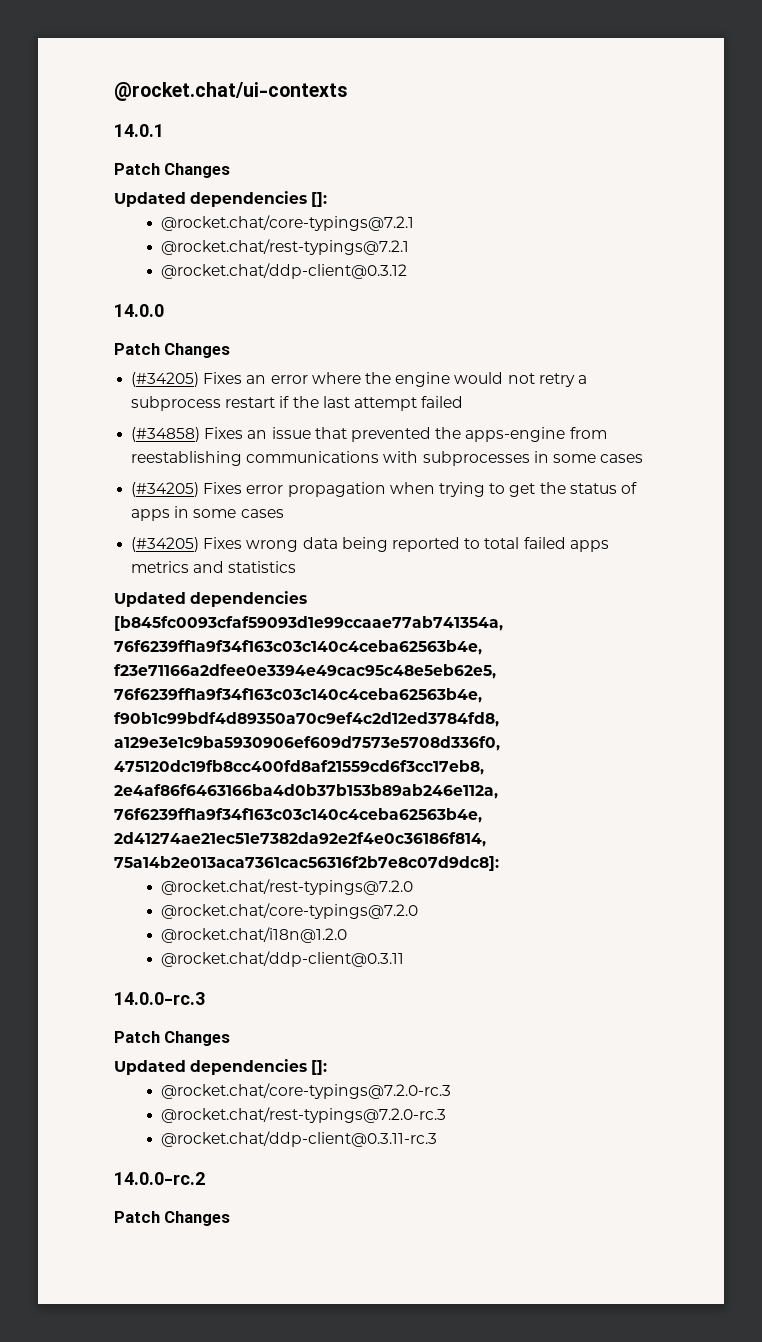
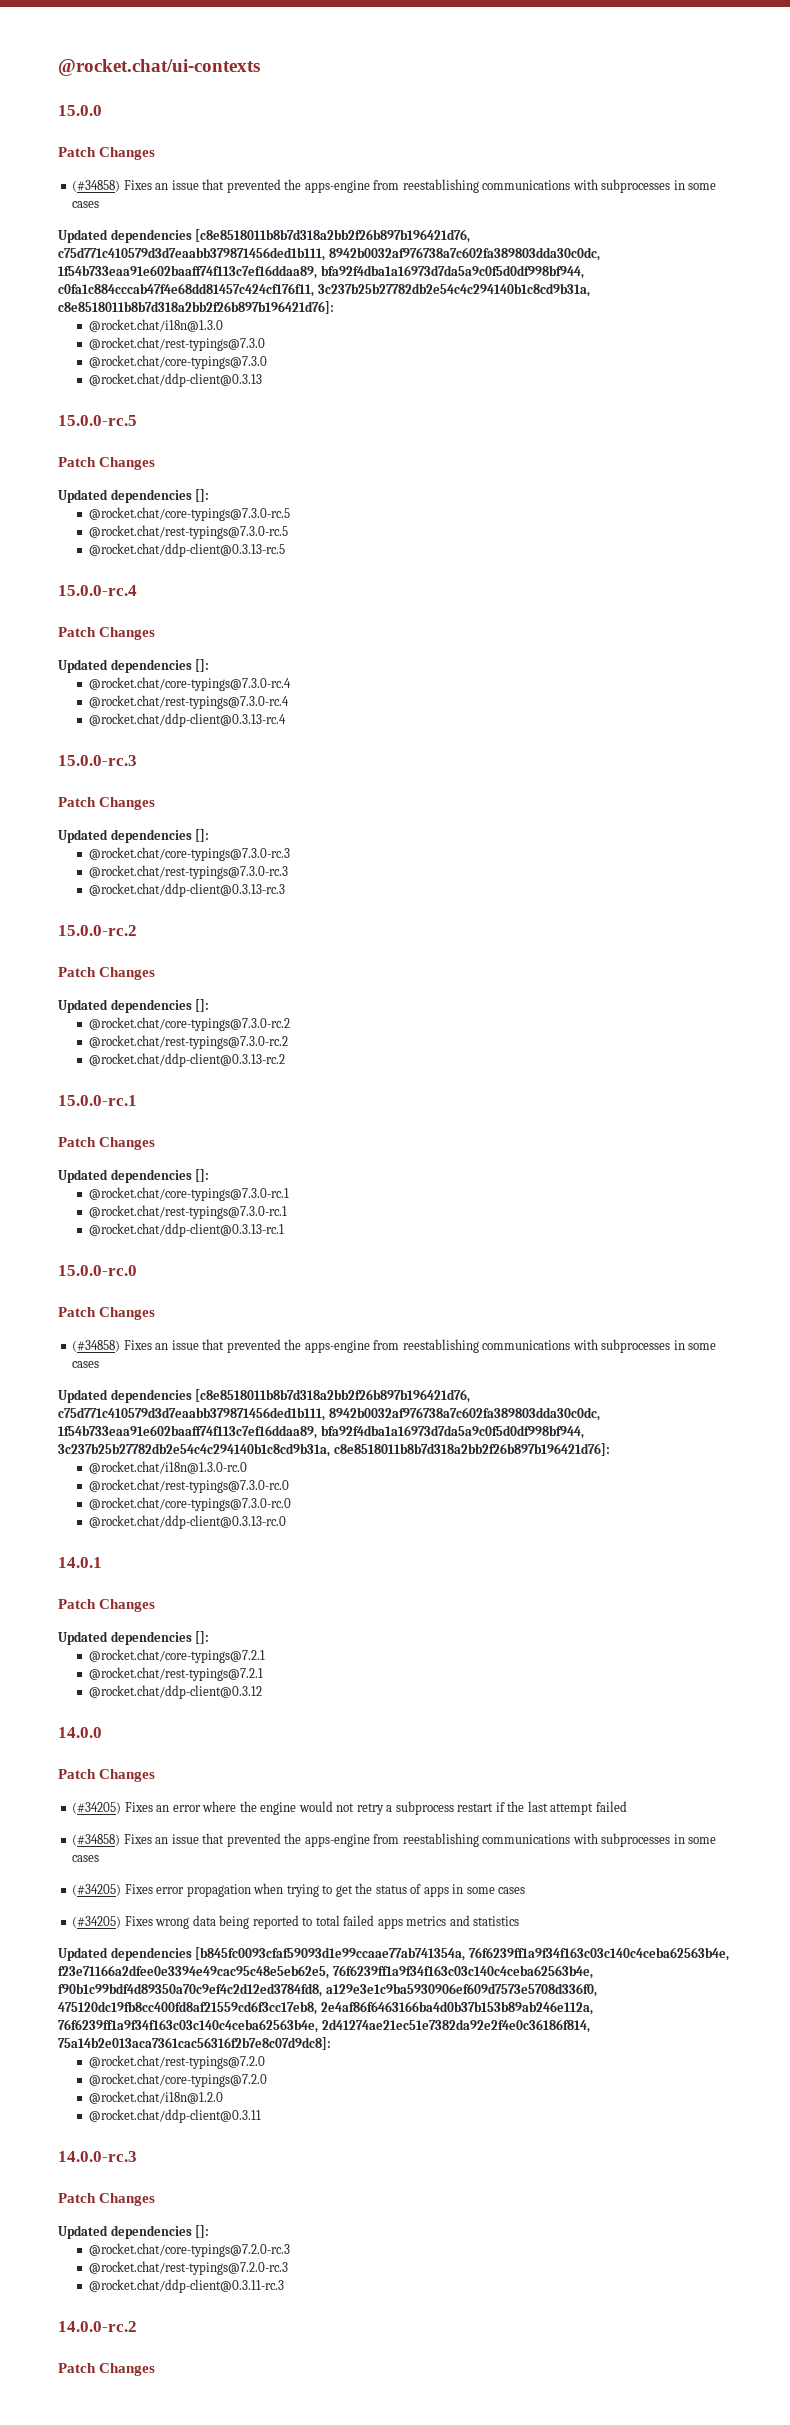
+ 15.0.0
+ Patch Changes
+ (#34858) Fixes an issue that prevented the apps-engine from reestablishing communications with subprocesses in some cases
+ Updated dependencies [c8e8518011b8b7d318a2bb2f26b897b196421d76, c75d771c410579d3d7eaabb379871456ded1b111, 8942b0032af976738a7c602fa389803dda30c0dc, 1f54b733eaa91e602baaff74f113c7ef16ddaa89, bfa92f4dba1a16973d7da5a9c0f5d0df998bf944, c0fa1c884cccab47f4e68dd81457c424cf176f11, 3c237b25b27782db2e54c4c294140b1c8cd9b31a, c8e8518011b8b7d318a2bb2f26b897b196421d76]:
+ @rocket.chat/i18n@1.3.0
+ @rocket.chat/rest-typings@7.3.0
+ @rocket.chat/core-typings@7.3.0
+ @rocket.chat/ddp-client@0.3.13
+ 15.0.0-rc.5
+ Patch Changes
+ Updated dependencies []:
+ @rocket.chat/core-typings@7.3.0-rc.5
+ @rocket.chat/rest-typings@7.3.0-rc.5
+ @rocket.chat/ddp-client@0.3.13-rc.5
+ 15.0.0-rc.4
+ Patch Changes
+ Updated dependencies []:
+ @rocket.chat/core-typings@7.3.0-rc.4
+ @rocket.chat/rest-typings@7.3.0-rc.4
+ @rocket.chat/ddp-client@0.3.13-rc.4
+ 15.0.0-rc.3
+ Patch Changes
+ Updated dependencies []:
+ @rocket.chat/core-typings@7.3.0-rc.3
+ @rocket.chat/rest-typings@7.3.0-rc.3
+ @rocket.chat/ddp-client@0.3.13-rc.3
+ 15.0.0-rc.2
+ Patch Changes
+ Updated dependencies []:
+ @rocket.chat/core-typings@7.3.0-rc.2
+ @rocket.chat/rest-typings@7.3.0-rc.2
+ @rocket.chat/ddp-client@0.3.13-rc.2
+ 15.0.0-rc.1
+ Patch Changes
+ Updated dependencies []:
+ @rocket.chat/core-typings@7.3.0-rc.1
+ @rocket.chat/rest-typings@7.3.0-rc.1
+ @rocket.chat/ddp-client@0.3.13-rc.1
+ 15.0.0-rc.0
+ Patch Changes
+ (#34858) Fixes an issue that prevented the apps-engine from reestablishing communications with subprocesses in some cases
+ Updated dependencies [c8e8518011b8b7d318a2bb2f26b897b196421d76, c75d771c410579d3d7eaabb379871456ded1b111, 8942b0032af976738a7c602fa389803dda30c0dc, 1f54b733eaa91e602baaff74f113c7ef16ddaa89, bfa92f4dba1a16973d7da5a9c0f5d0df998bf944, 3c237b25b27782db2e54c4c294140b1c8cd9b31a, c8e8518011b8b7d318a2bb2f26b897b196421d76]:
+ @rocket.chat/i18n@1.3.0-rc.0
+ @rocket.chat/rest-typings@7.3.0-rc.0
+ @rocket.chat/core-typings@7.3.0-rc.0
+ @rocket.chat/ddp-client@0.3.13-rc.0

